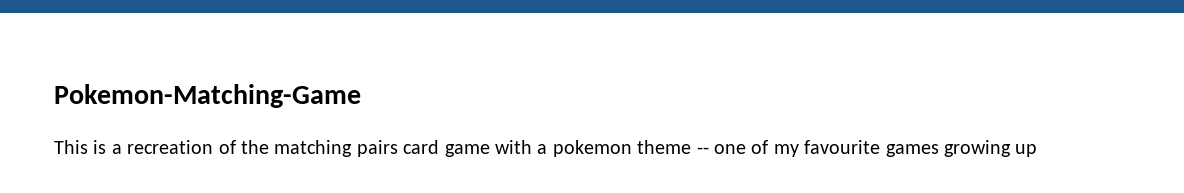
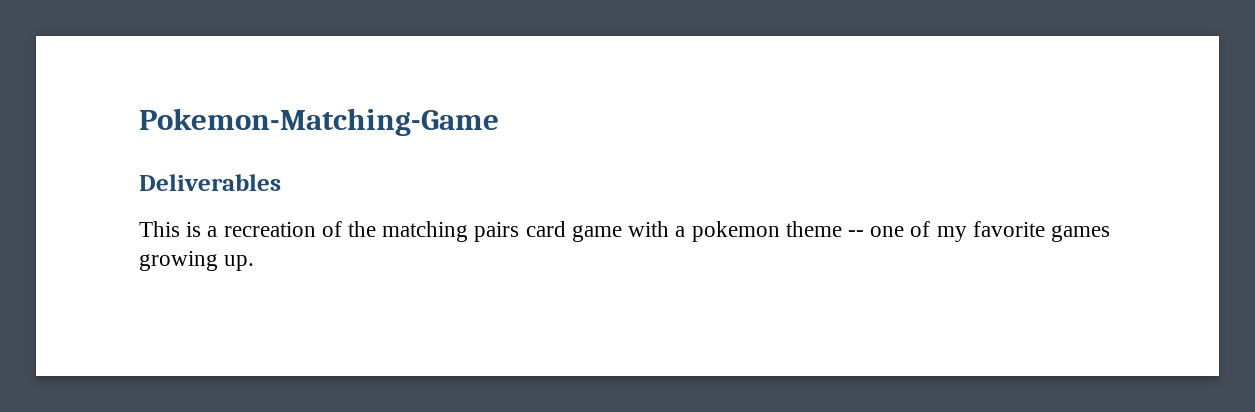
+ Deliverables
- This is a recreation of the matching pairs card game with a pokemon theme -- one of my favourite games growing up
+ This is a recreation of the matching pairs card game with a pokemon theme -- one of my favorite games growing up.

